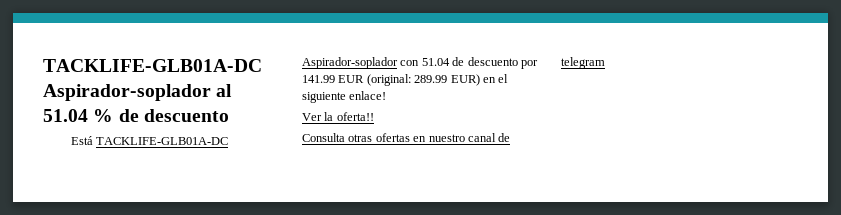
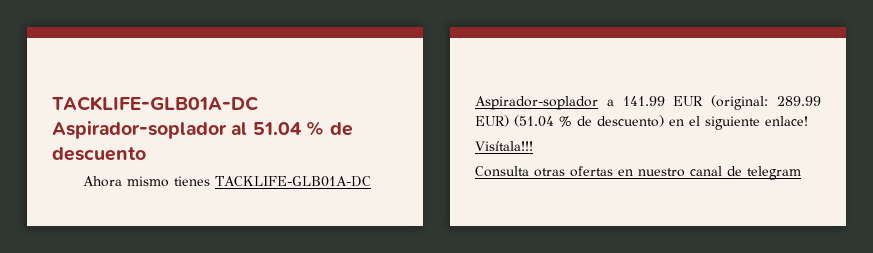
- Está TACKLIFE-GLB01A-DC Aspirador-soplador con 51.04 de descuento por 141.99 EUR (original: 289.99 EUR) en el siguiente enlace!
+ Ahora mismo tienes TACKLIFE-GLB01A-DC Aspirador-soplador a 141.99 EUR (original: 289.99 EUR) (51.04 % de descuento) en el siguiente enlace!
- Ver la oferta!!
+ Visítala!!!

